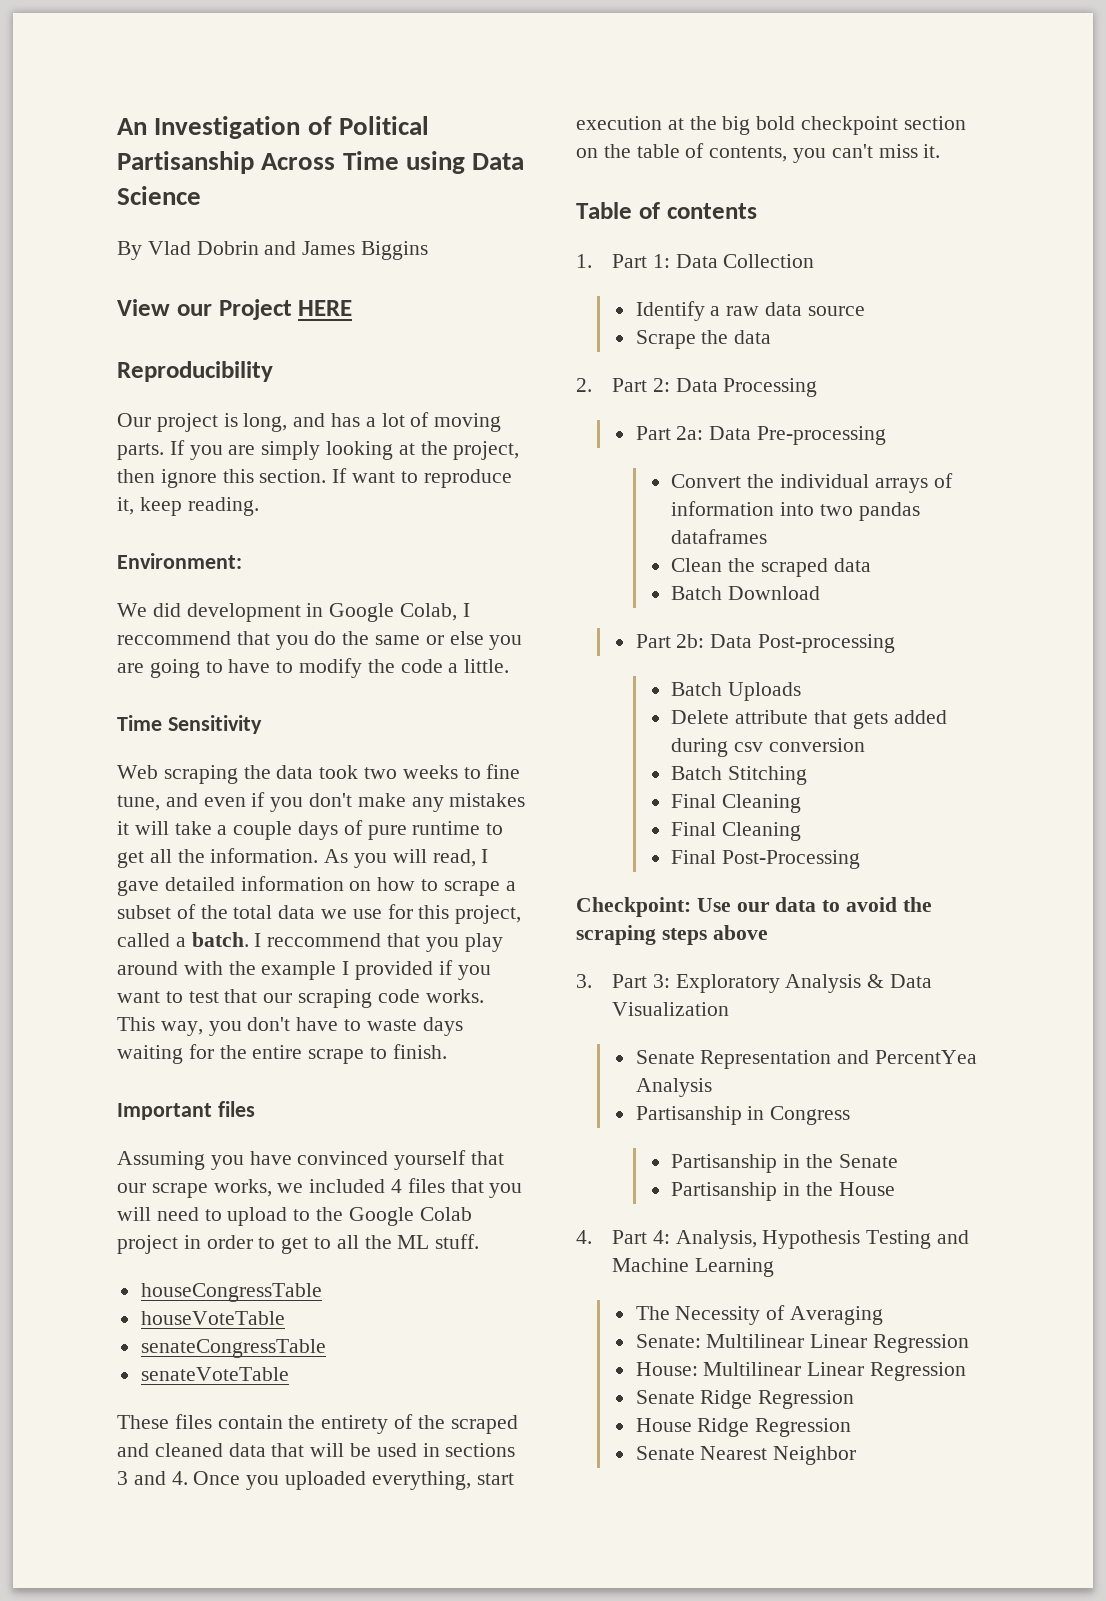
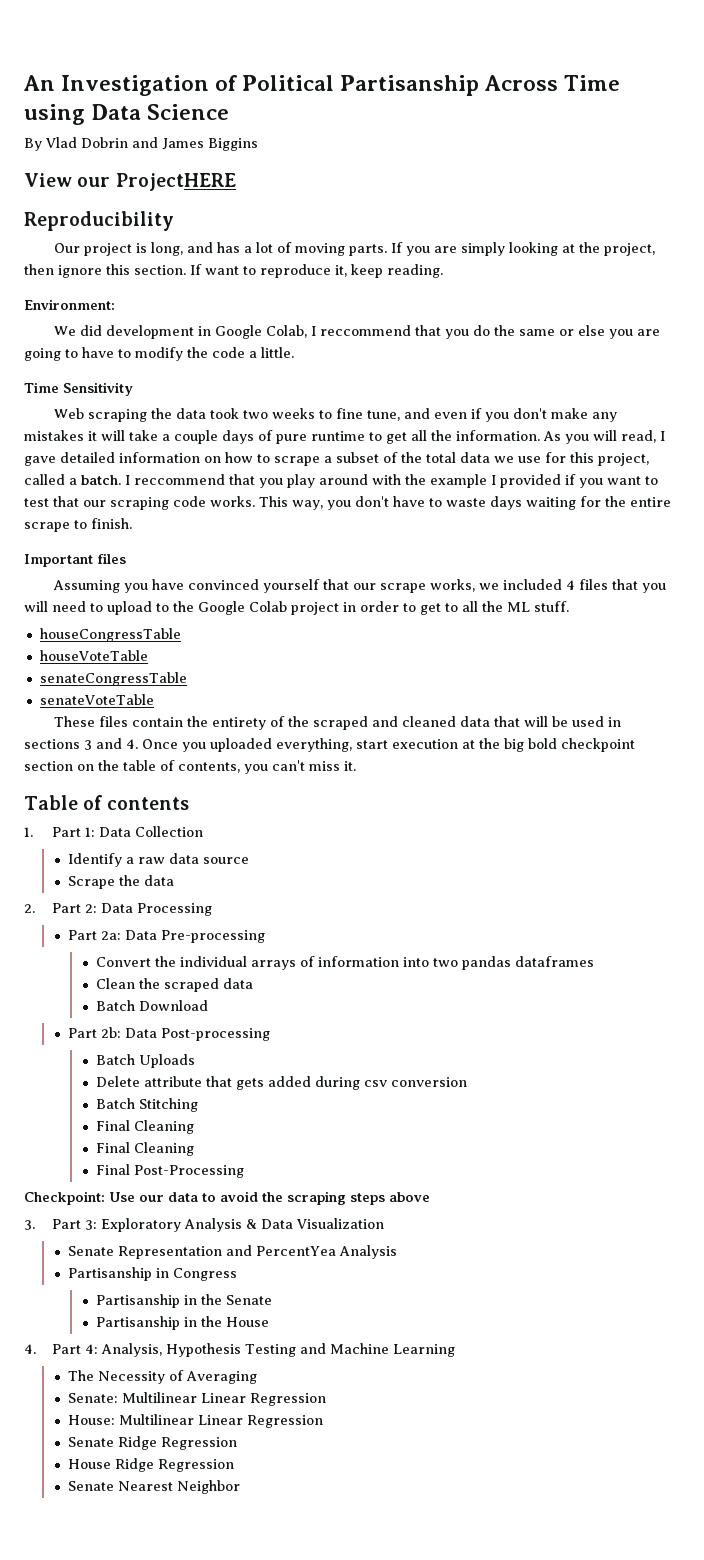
- View our Project HERE
+ View our ProjectHERE

